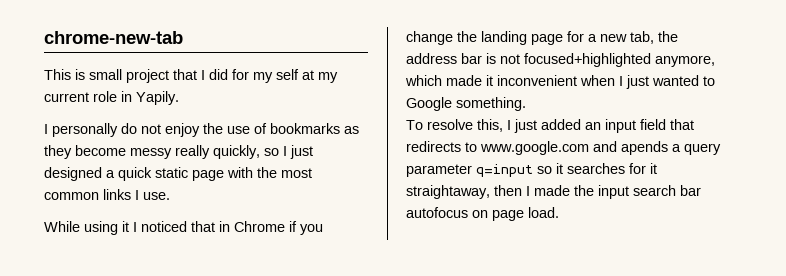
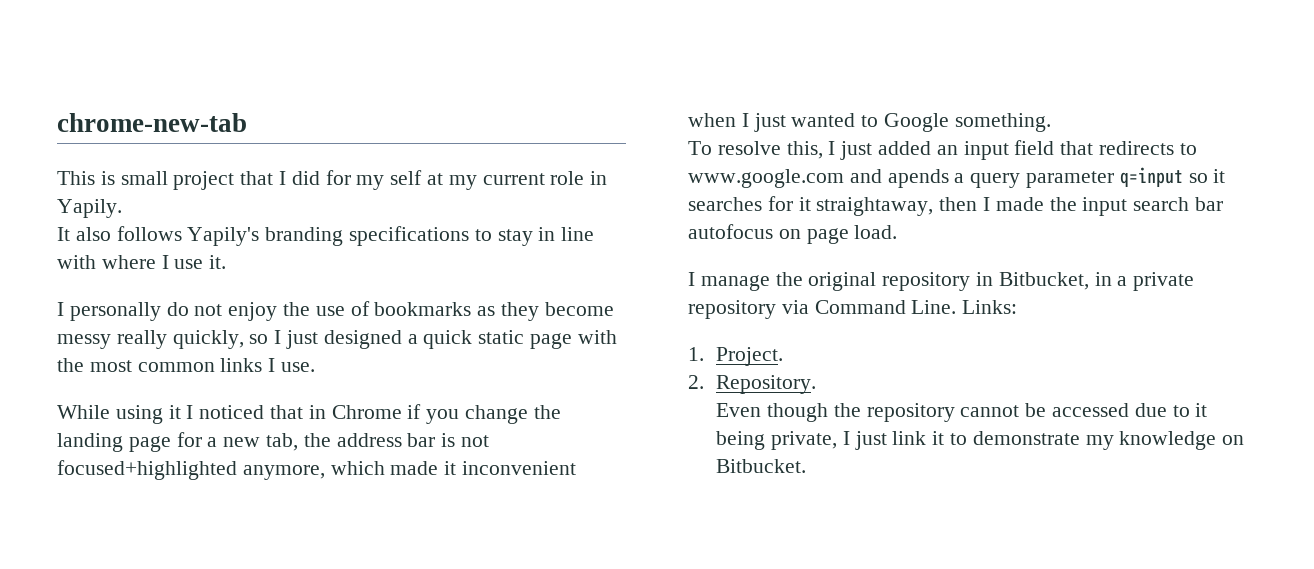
+ It also follows Yapily's branding specifications to stay in line with where I use it.
+ I manage the original repository in Bitbucket, in a private repository via Command Line. Links:
+ 1. Project.
+ 2. Repository.
+ Even though the repository cannot be accessed due to it being private, I just link it to demonstrate my knowledge on Bitbucket.

